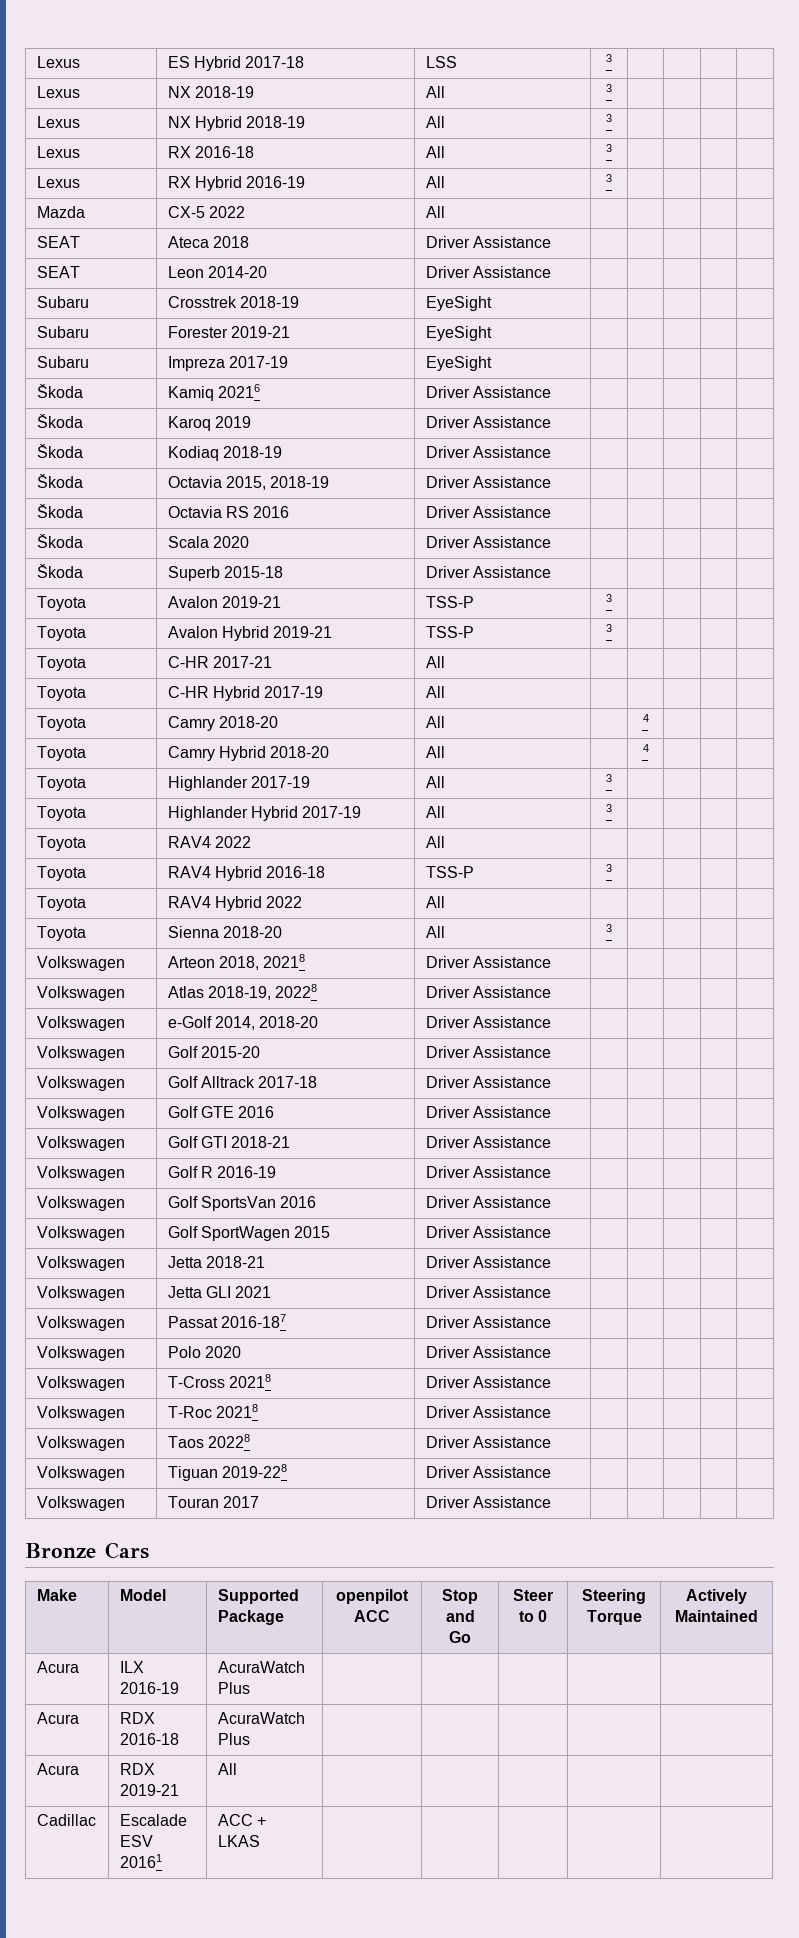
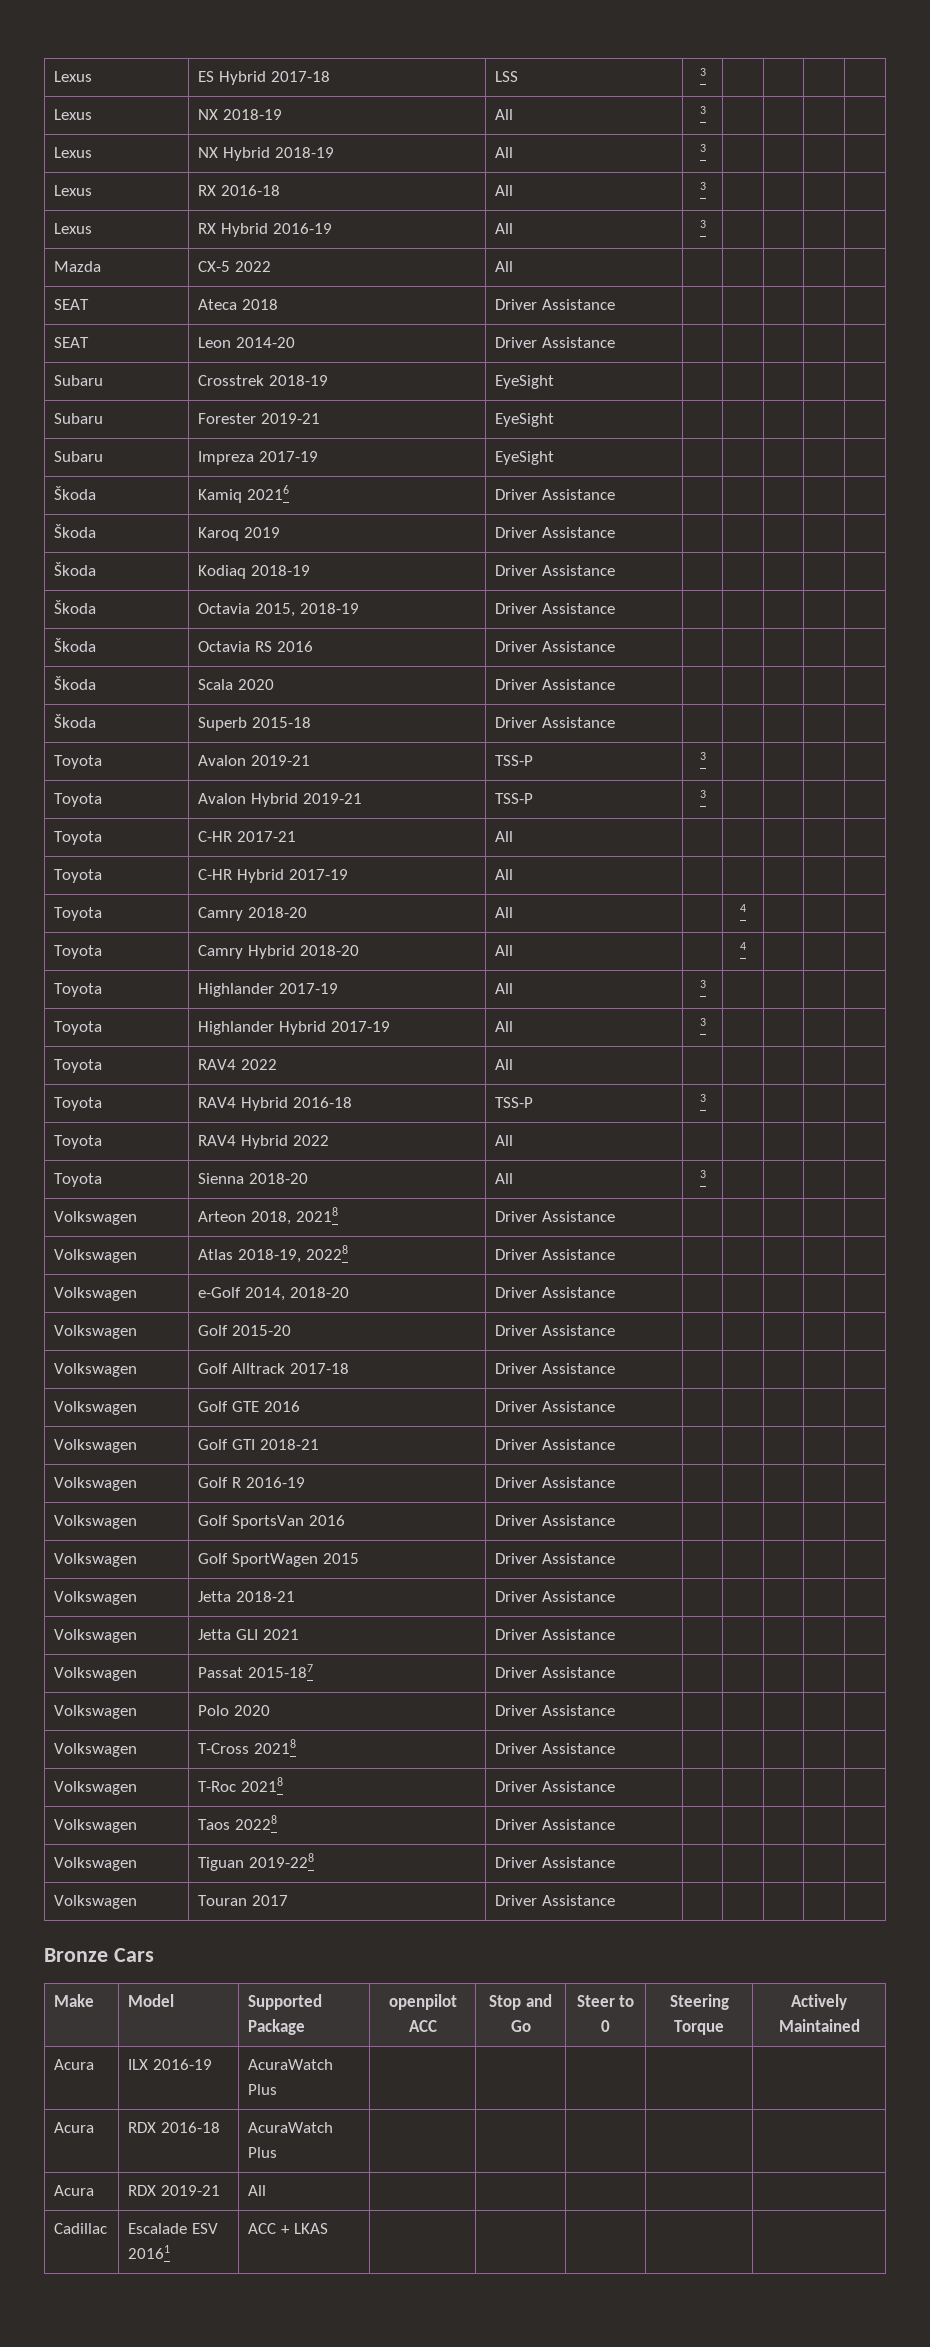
- Volkswagen | Passat 2016-187 | Driver Assistance | | | | |
+ Volkswagen | Passat 2015-187 | Driver Assistance | | | | |

